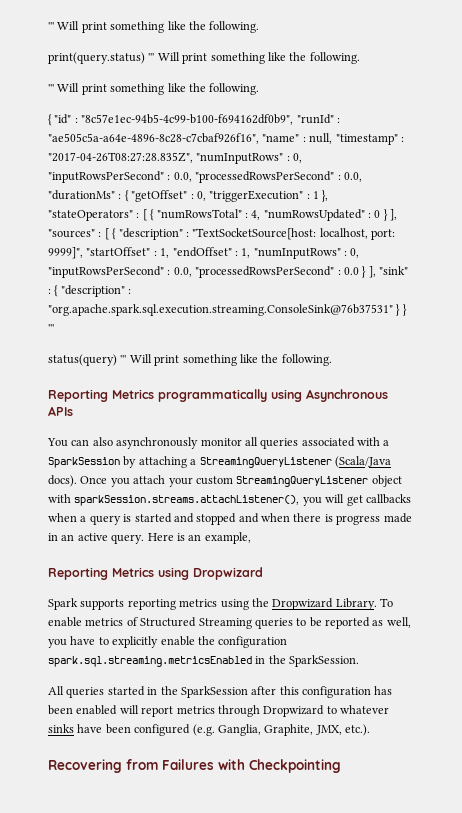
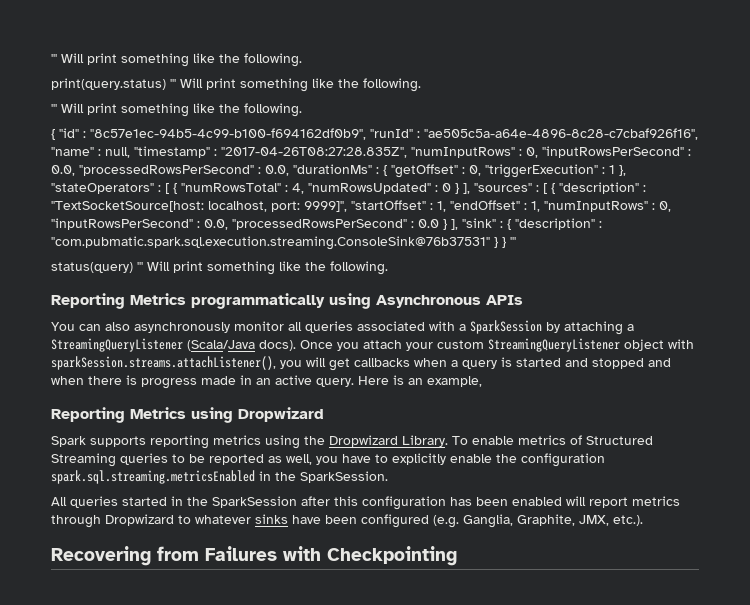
- "org.apache.spark.sql.execution.streaming.ConsoleSink@76b37531" } } '''
+ "com.pubmatic.spark.sql.execution.streaming.ConsoleSink@76b37531" } } '''

